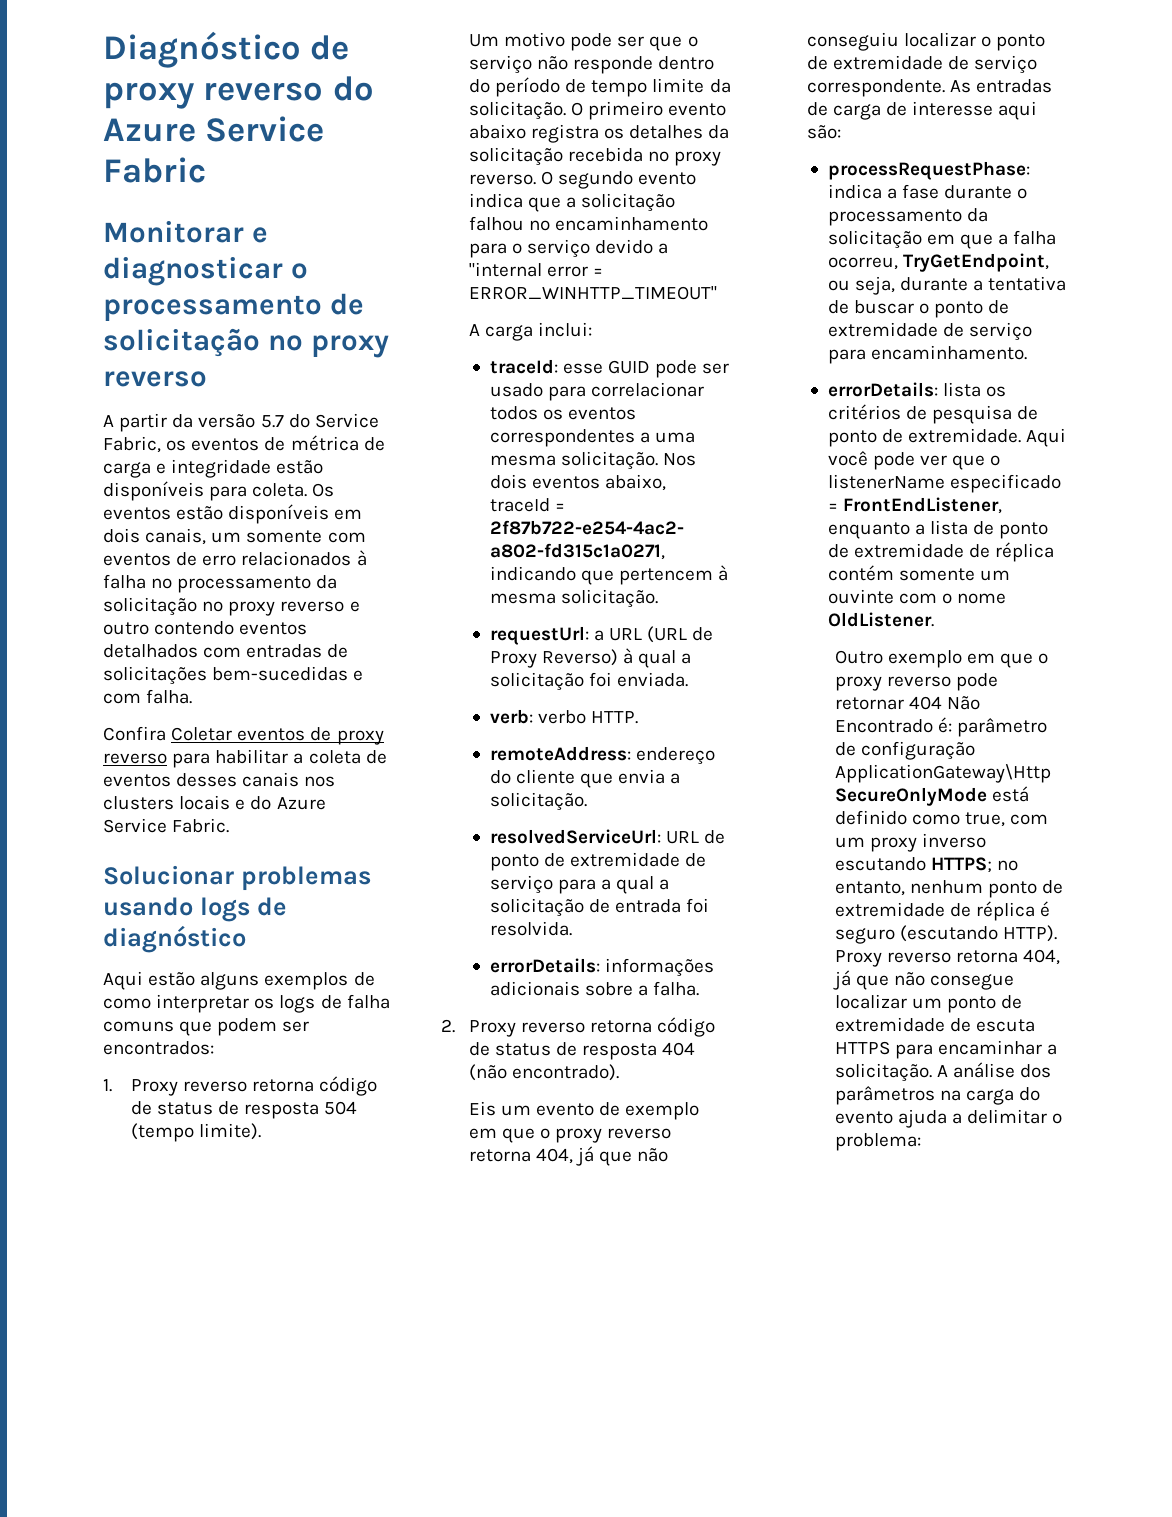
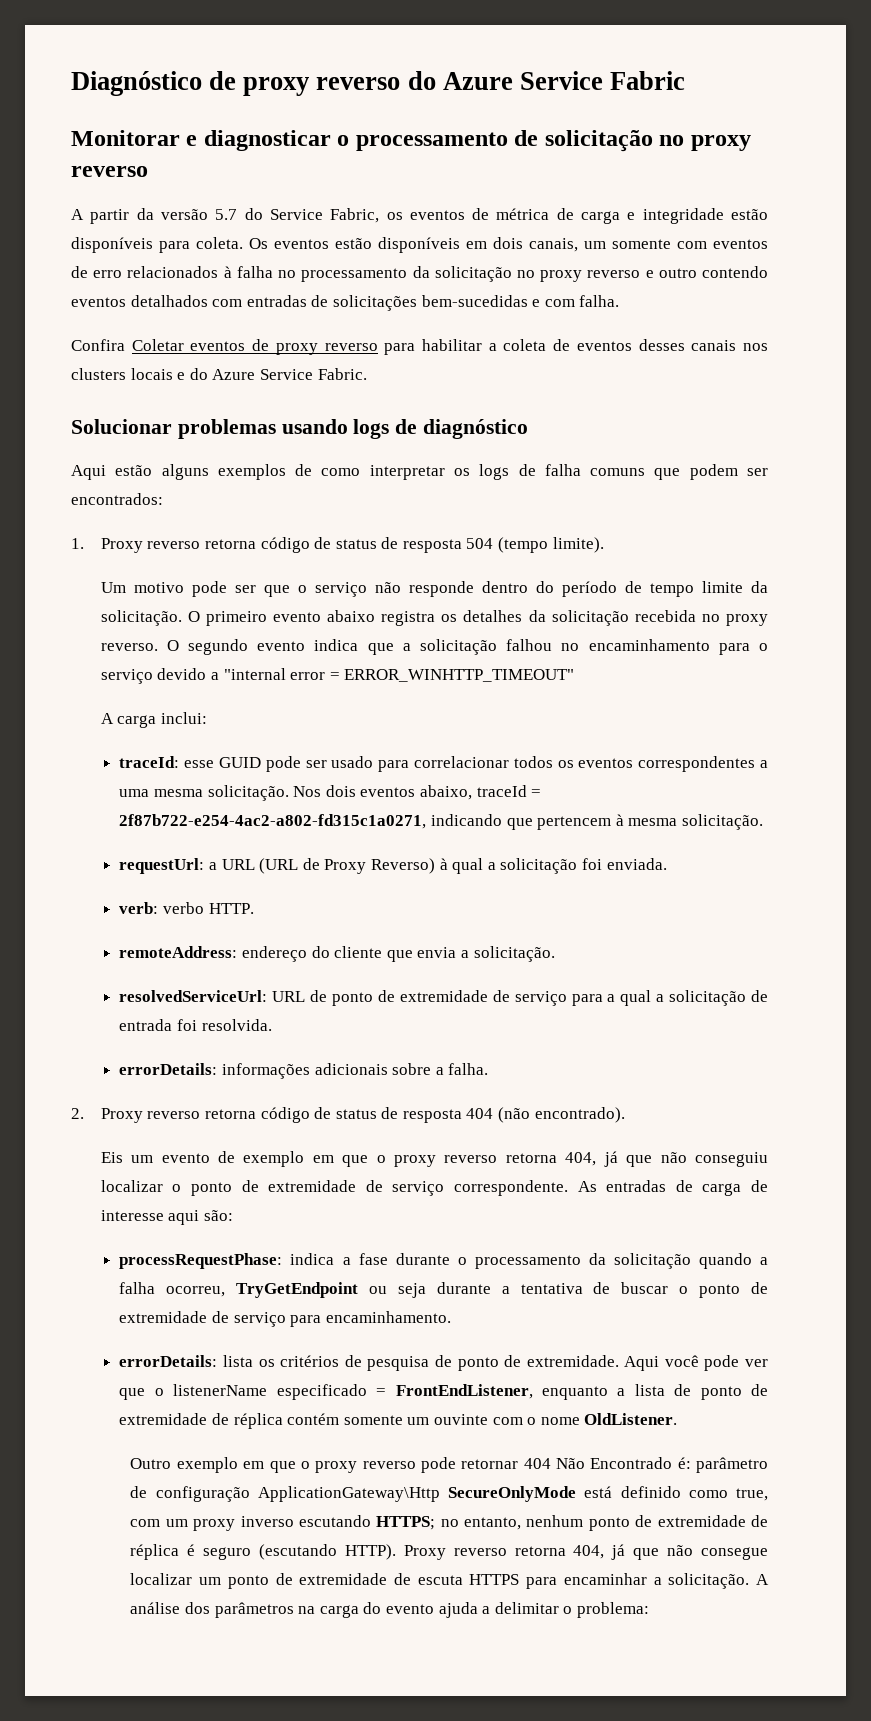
- processRequestPhase: indica a fase durante o processamento da solicitação em que a falha ocorreu, TryGetEndpoint, ou seja, durante a tentativa de buscar o ponto de extremidade de serviço para encaminhamento.
+ processRequestPhase: indica a fase durante o processamento da solicitação quando a falha ocorreu, TryGetEndpoint ou seja durante a tentativa de buscar o ponto de extremidade de serviço para encaminhamento.

